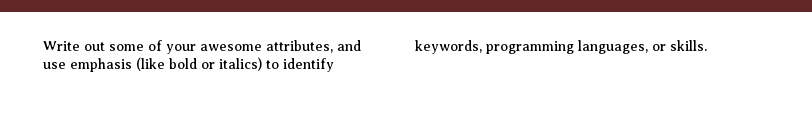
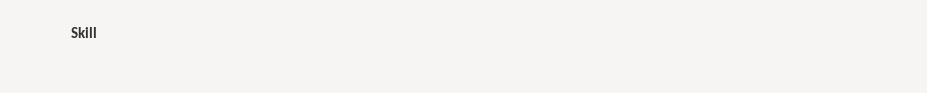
- Write out some of your awesome attributes, and use emphasis (like bold or italics) to identify keywords, programming languages, or skills.
+ Skill

